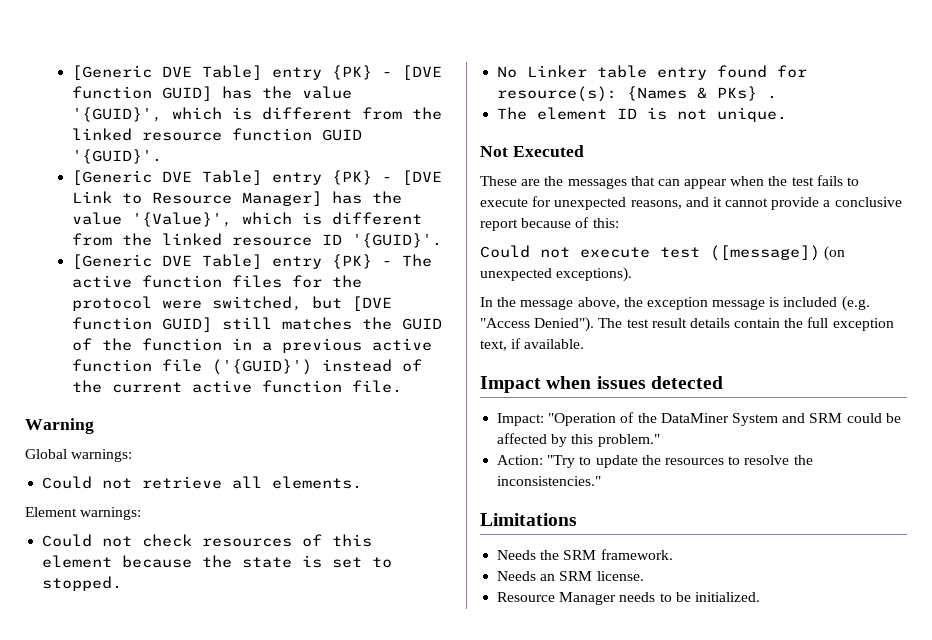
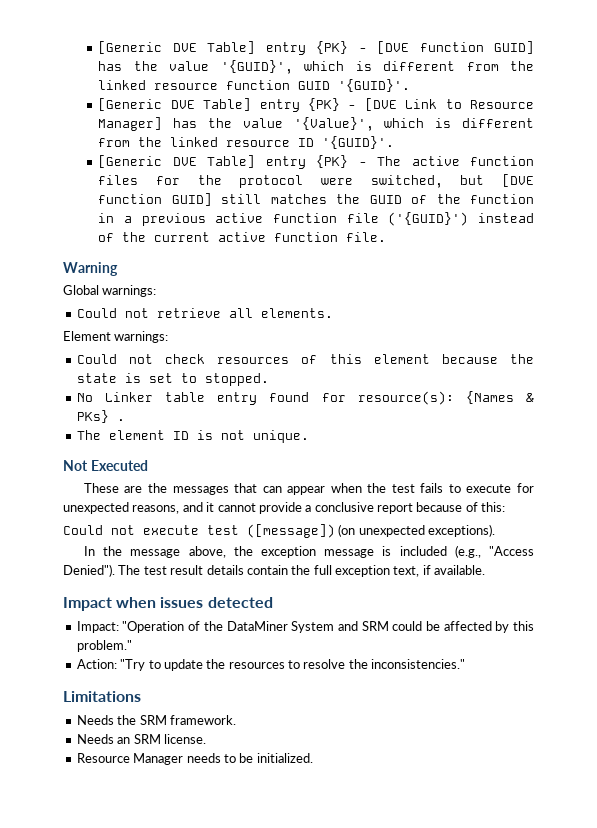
- In the message above, the exception message is included (e.g. "Access Denied").
+ In the message above, the exception message is included (e.g., "Access Denied").

